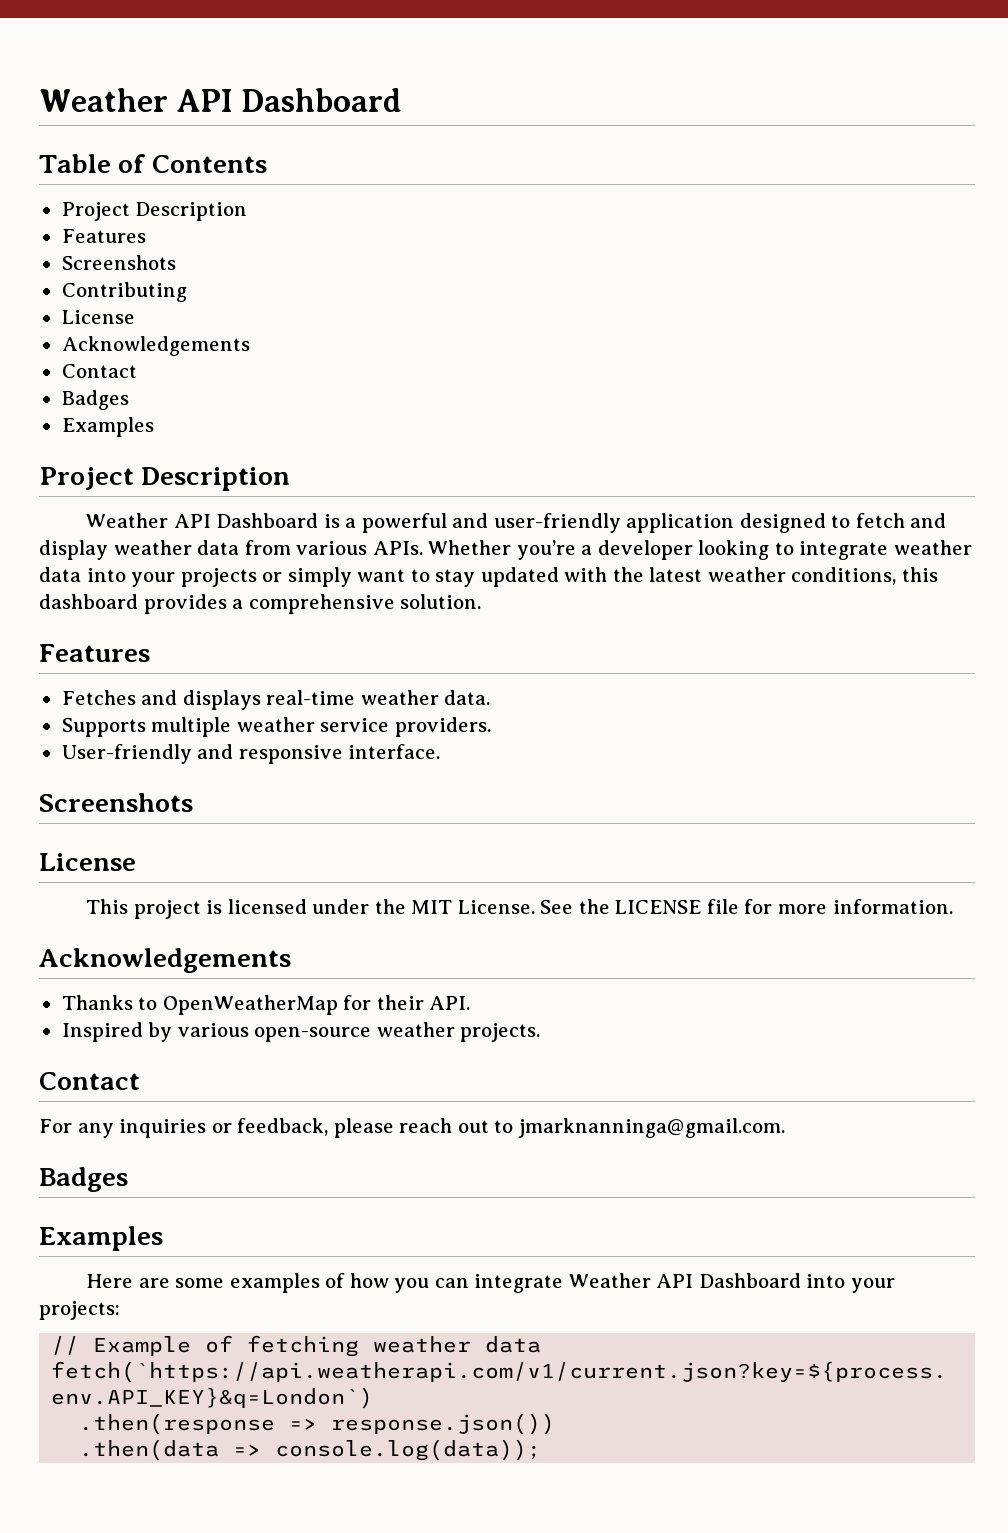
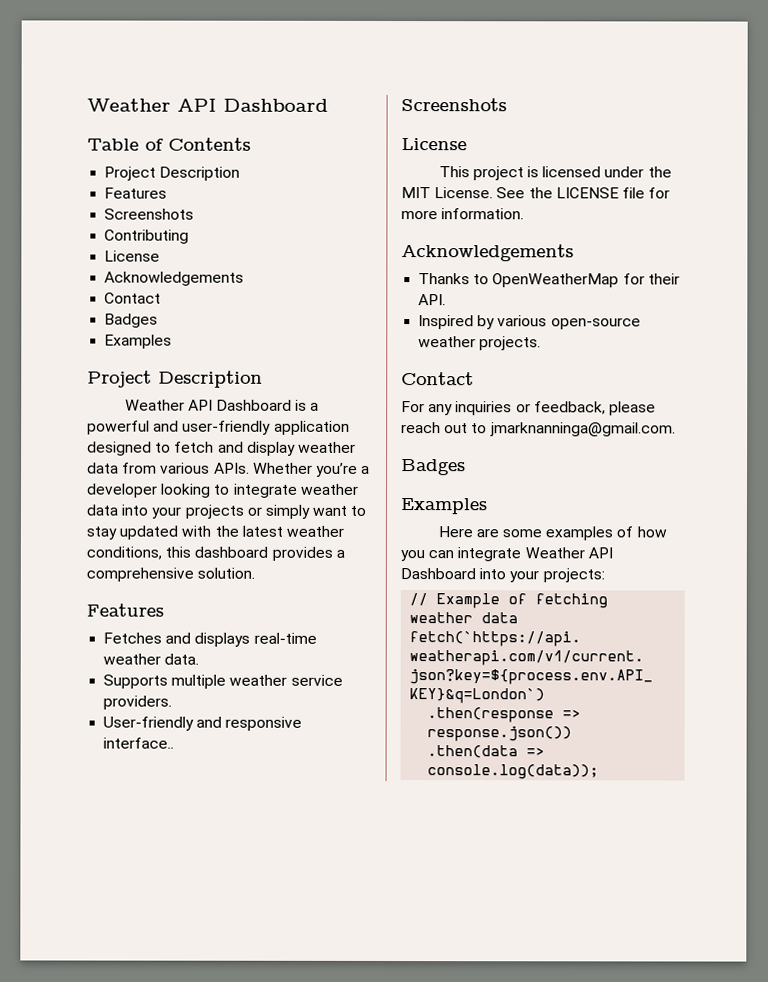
- User-friendly and responsive interface.
+ User-friendly and responsive interface..

